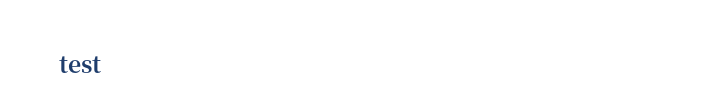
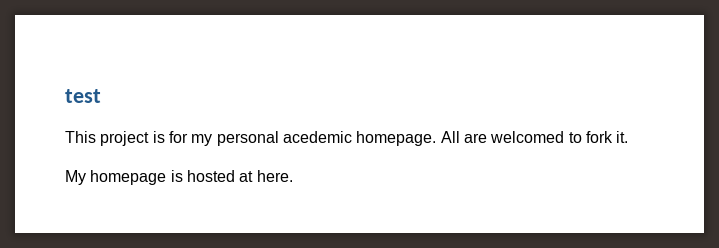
+ This project is for my personal acedemic homepage. All are welcomed to fork it.
+ My homepage is hosted at here.

